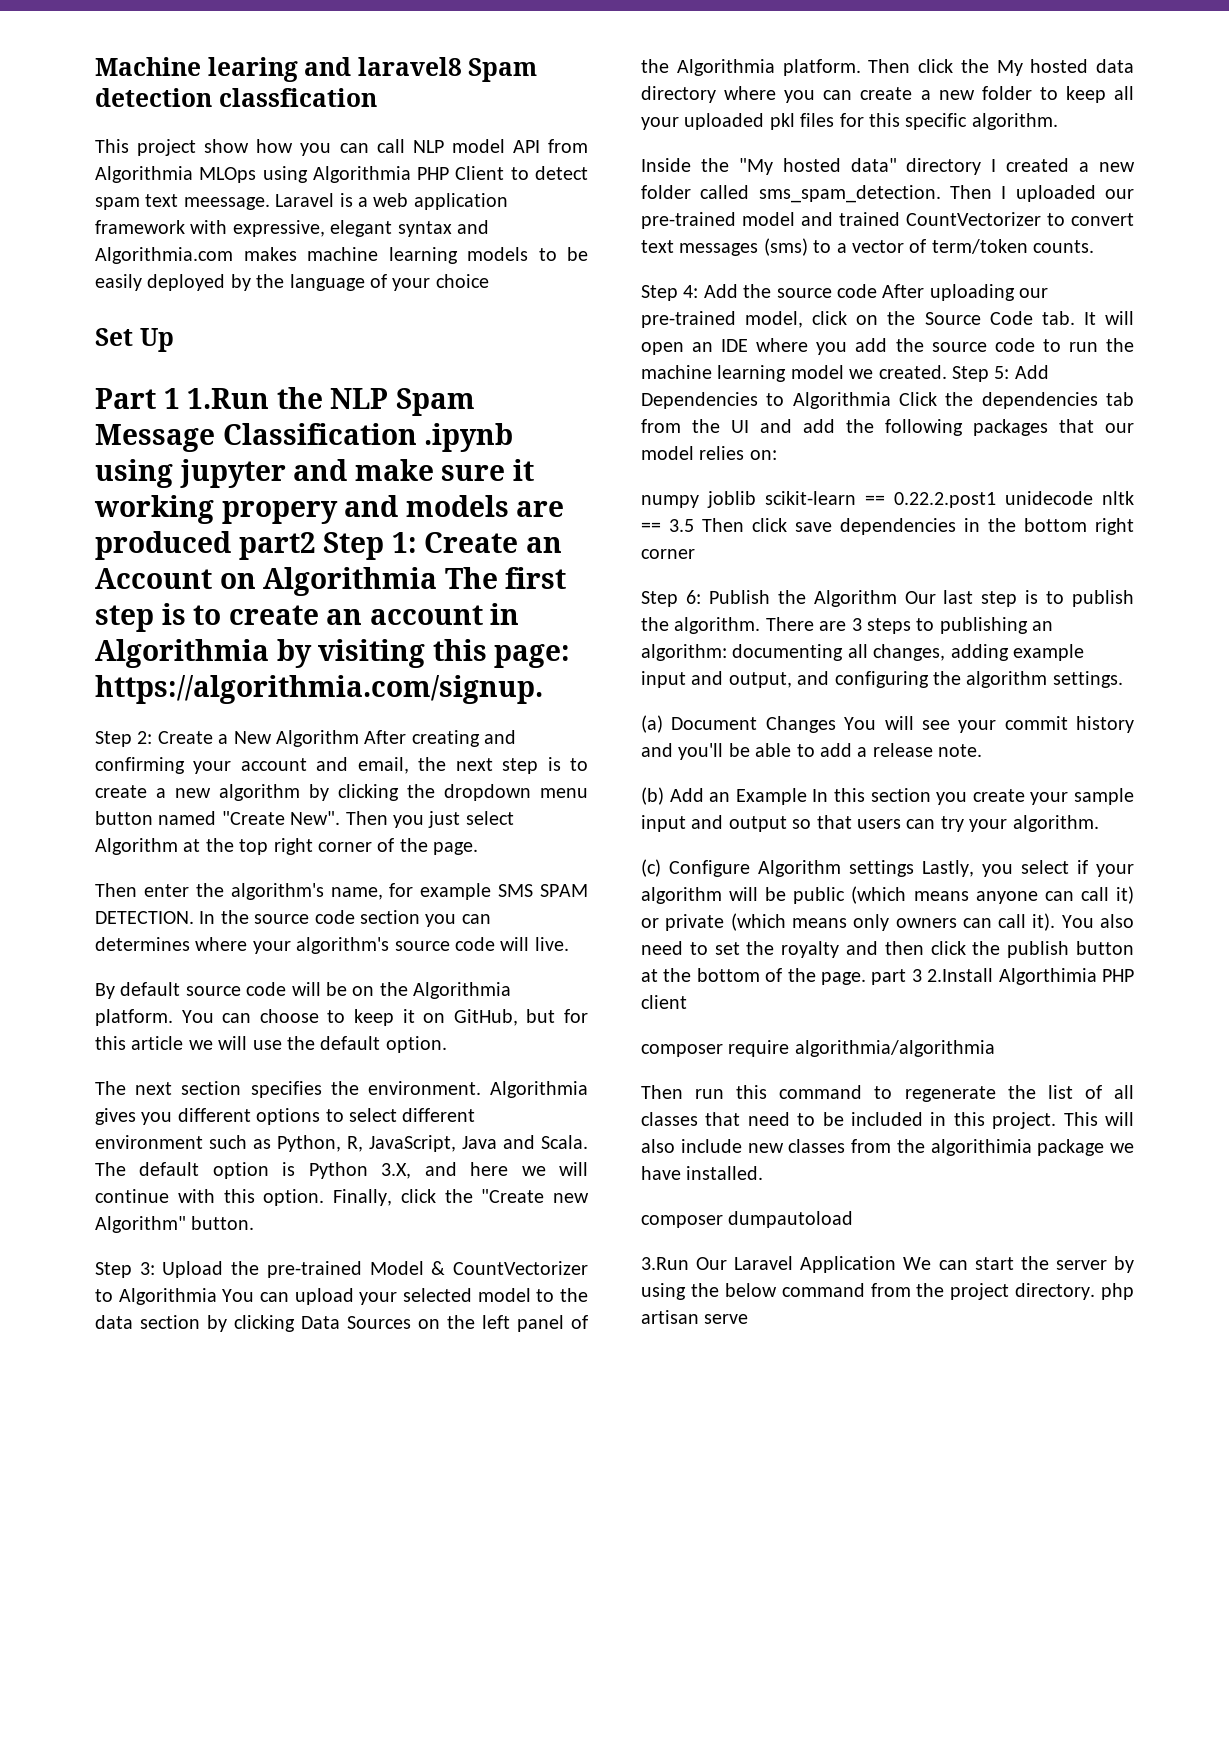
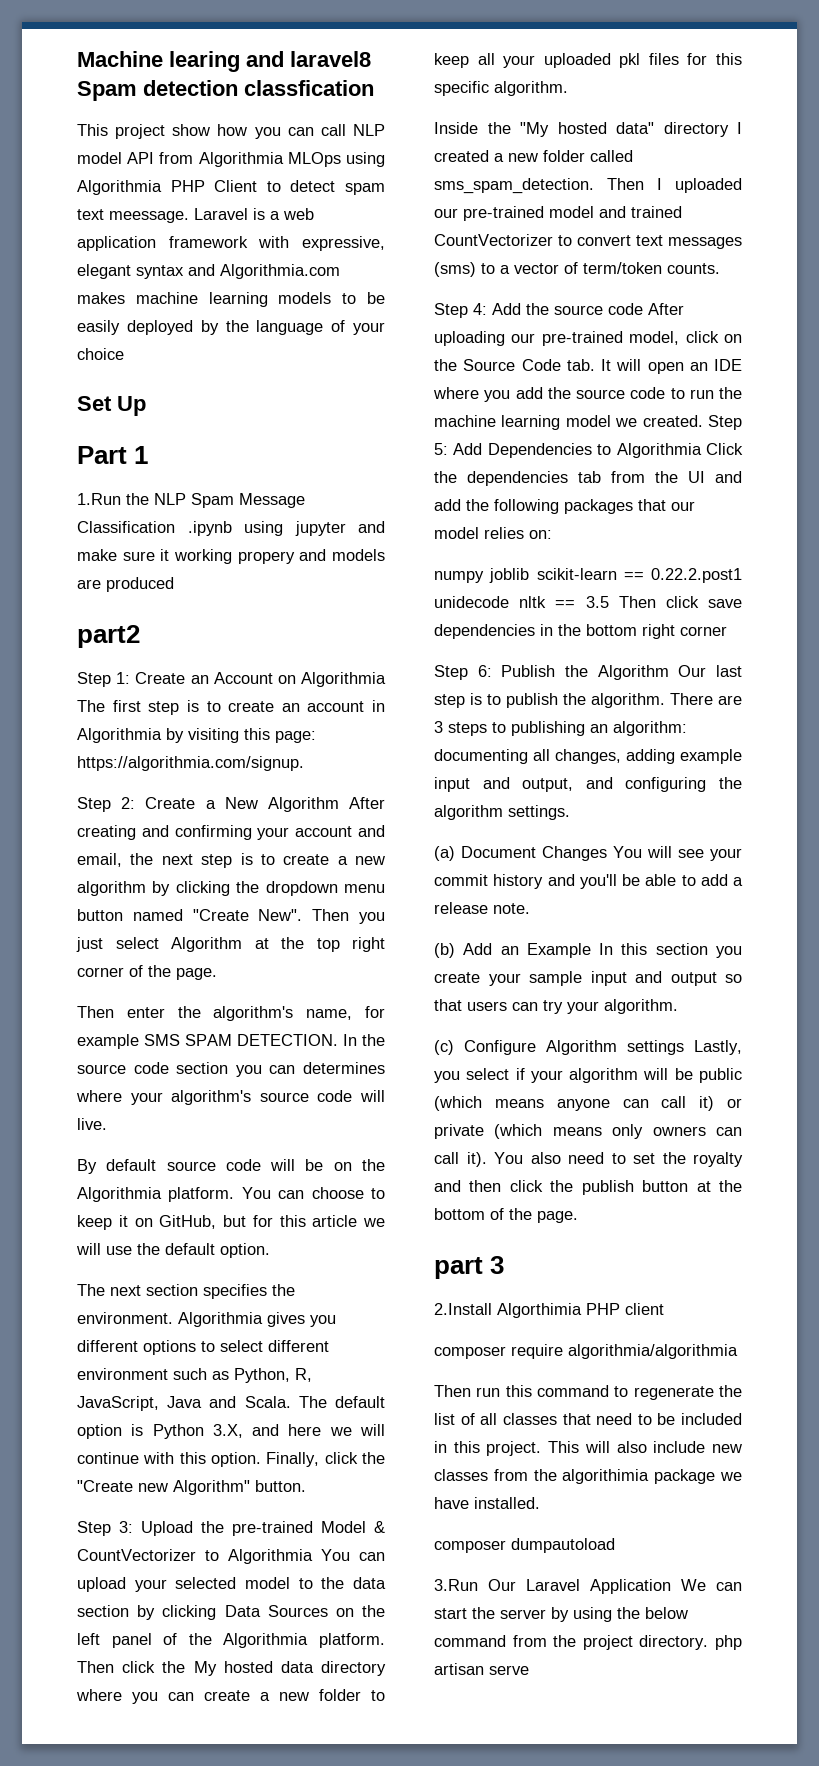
- Part 1 1.Run the NLP Spam Message Classification .ipynb using jupyter and make sure it working propery and models are produced part2 Step 1: Create an Account on Algorithmia The first step is to create an account in Algorithmia by visiting this page: https://algorithmia.com/signup.
+ Part 1
+ 1.Run the NLP Spam Message Classification .ipynb using jupyter and make sure it working propery and models are produced
+ part2
+ Step 1: Create an Account on Algorithmia The first step is to create an account in Algorithmia by visiting this page: https://algorithmia.com/signup.
- You also need to set the royalty and then click the publish button at the bottom of the page. part 3 2.Install Algorthimia PHP client
+ You also need to set the royalty and then click the publish button at the bottom of the page.
+ part 3
+ 2.Install Algorthimia PHP client

